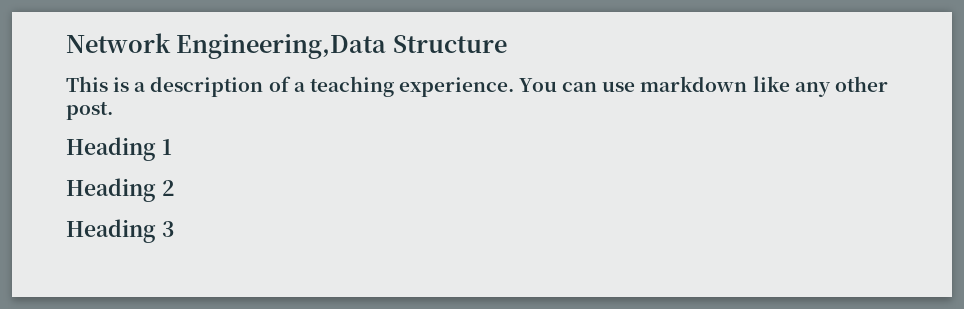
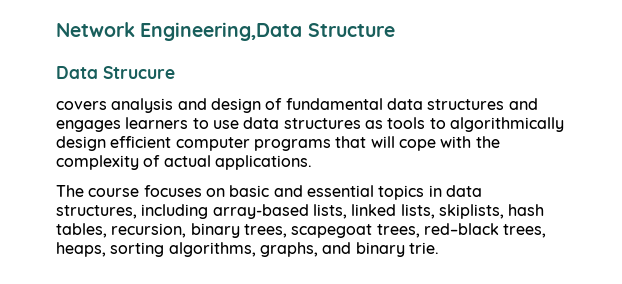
- This is a description of a teaching experience. You can use markdown like any other post.
- Heading 1
- Heading 2
- Heading 3
+ Data Strucure
+ covers analysis and design of fundamental data structures and engages learners to use data structures as tools to algorithmically design efficient computer programs that will cope with the complexity of actual applications.
+ The course focuses on basic and essential topics in data structures, including array-based lists, linked lists, skiplists, hash tables, recursion, binary trees, scapegoat trees, red–black trees, heaps, sorting algorithms, graphs, and binary trie.

